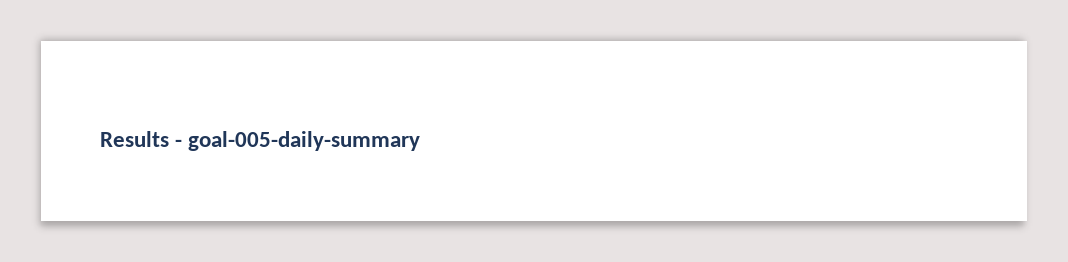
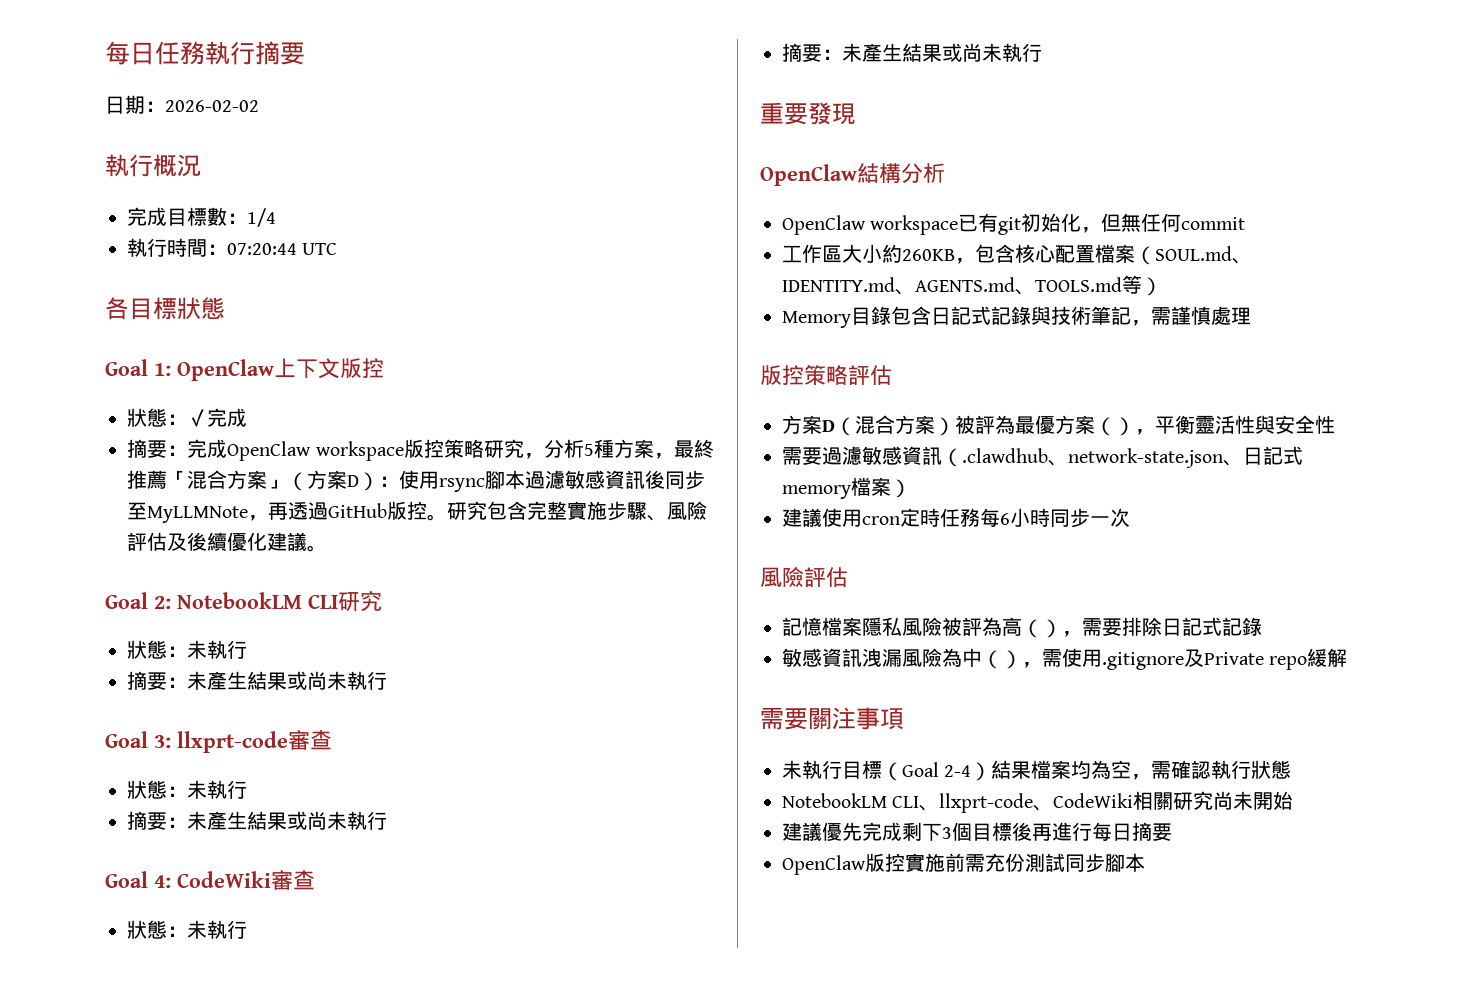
- Results - goal-005-daily-summary
+ 每日任務執行摘要
+ 日期：2026-02-02
+ 執行概況
+ 完成目標數：1/4
+ 執行時間：07:20:44 UTC
+ 各目標狀態
+ Goal 1: OpenClaw上下文版控
+ 狀態：✓完成
+ 摘要：完成OpenClaw workspace版控策略研究，分析5種方案，最終推薦「混合方案」（方案D）：使用rsync腳本過濾敏感資訊後同步至MyLLMNote，再透過GitHub版控。研究包含完整實施步驟、風險評估及後續優化建議。
+ Goal 2: NotebookLM CLI研究
+ 狀態：未執行
+ 摘要：未產生結果或尚未執行
+ Goal 3: llxprt-code審查
+ 狀態：未執行
+ 摘要：未產生結果或尚未執行
+ Goal 4: CodeWiki審查
+ 狀態：未執行
+ 摘要：未產生結果或尚未執行
+ 重要發現
+ OpenClaw結構分析
+ OpenClaw workspace已有git初始化，但無任何commit
+ 工作區大小約260KB，包含核心配置檔案（SOUL.md、IDENTITY.md、AGENTS.md、TOOLS.md等）
+ Memory目錄包含日記式記錄與技術筆記，需謹慎處理
+ 版控策略評估
+ 方案D（混合方案）被評為最優方案（），平衡靈活性與安全性
+ 需要過濾敏感資訊（.clawdhub、network-state.json、日記式memory檔案）
+ 建議使用cron定時任務每6小時同步一次
+ 風險評估
+ 記憶檔案隱私風險被評為高（），需要排除日記式記錄
+ 敏感資訊洩漏風險為中（），需使用.gitignore及Private repo緩解
+ 需要關注事項
+ 未執行目標（Goal 2-4）結果檔案均為空，需確認執行狀態
+ NotebookLM CLI、llxprt-code、CodeWiki相關研究尚未開始
+ 建議優先完成剩下3個目標後再進行每日摘要
+ OpenClaw版控實施前需充份測試同步腳本

